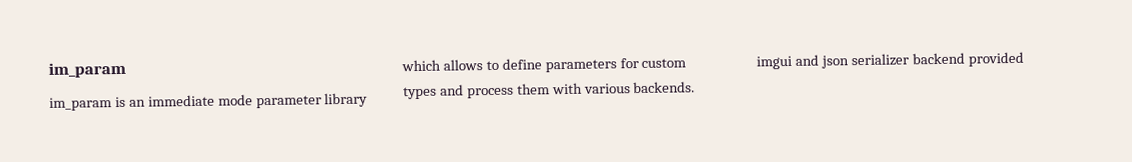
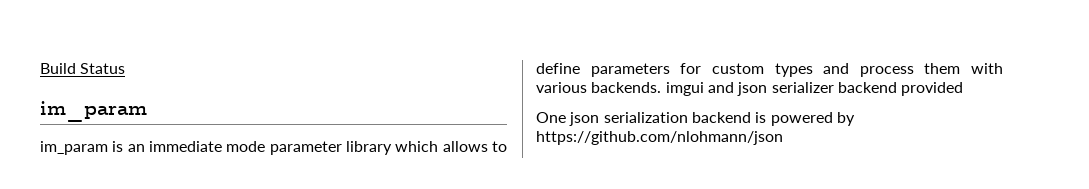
+ Build Status
+ One json serialization backend is powered by https://github.com/nlohmann/json

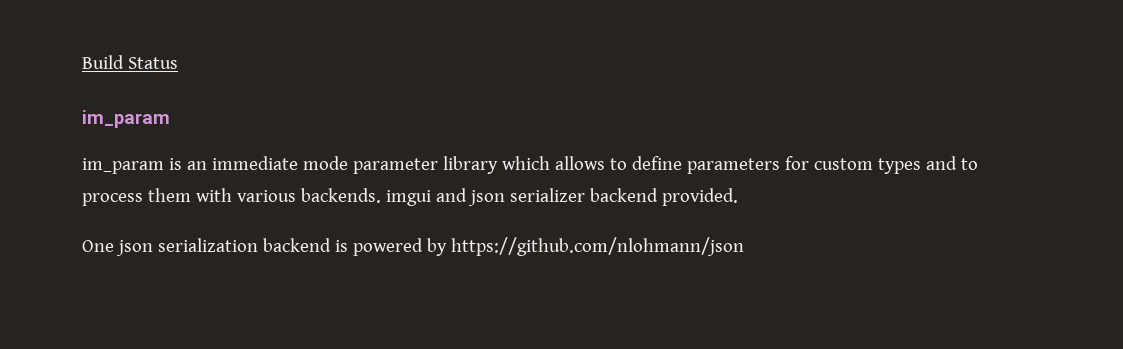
- im_param is an immediate mode parameter library which allows to define parameters for custom types and process them with various backends. imgui and json serializer backend provided
+ im_param is an immediate mode parameter library which allows to define parameters for custom types and to process them with various backends. imgui and json serializer backend provided.

